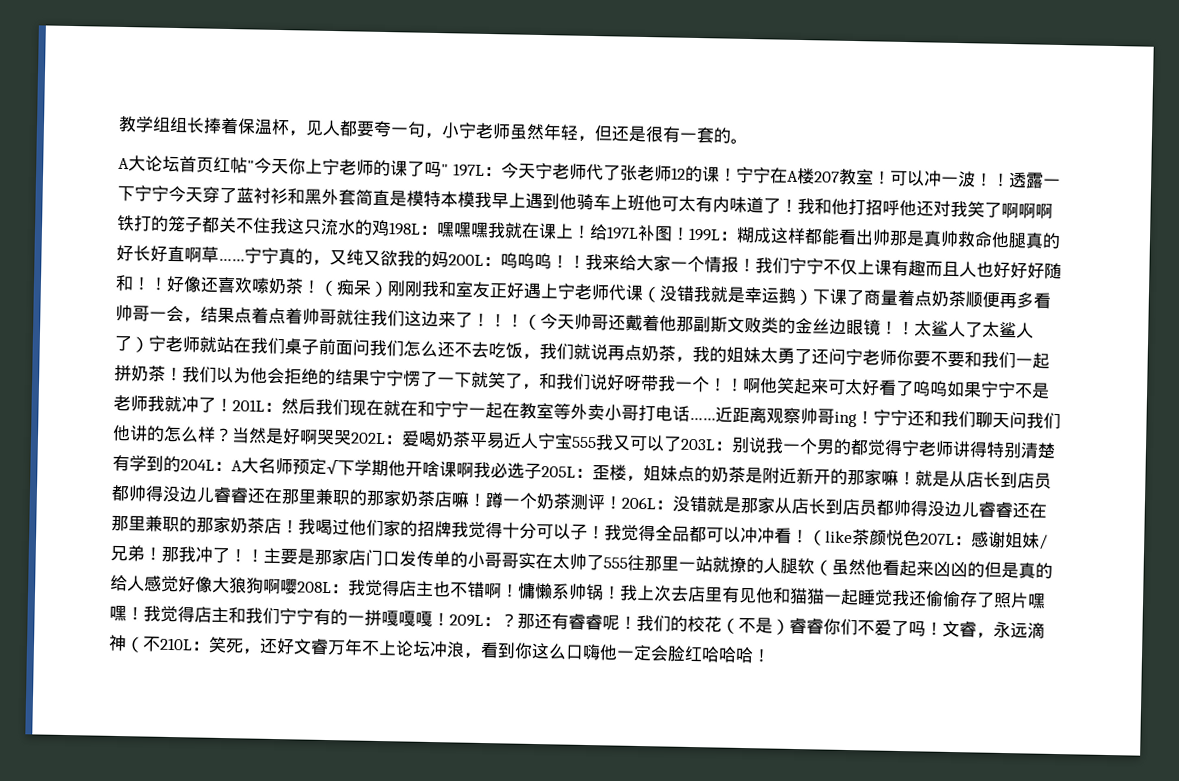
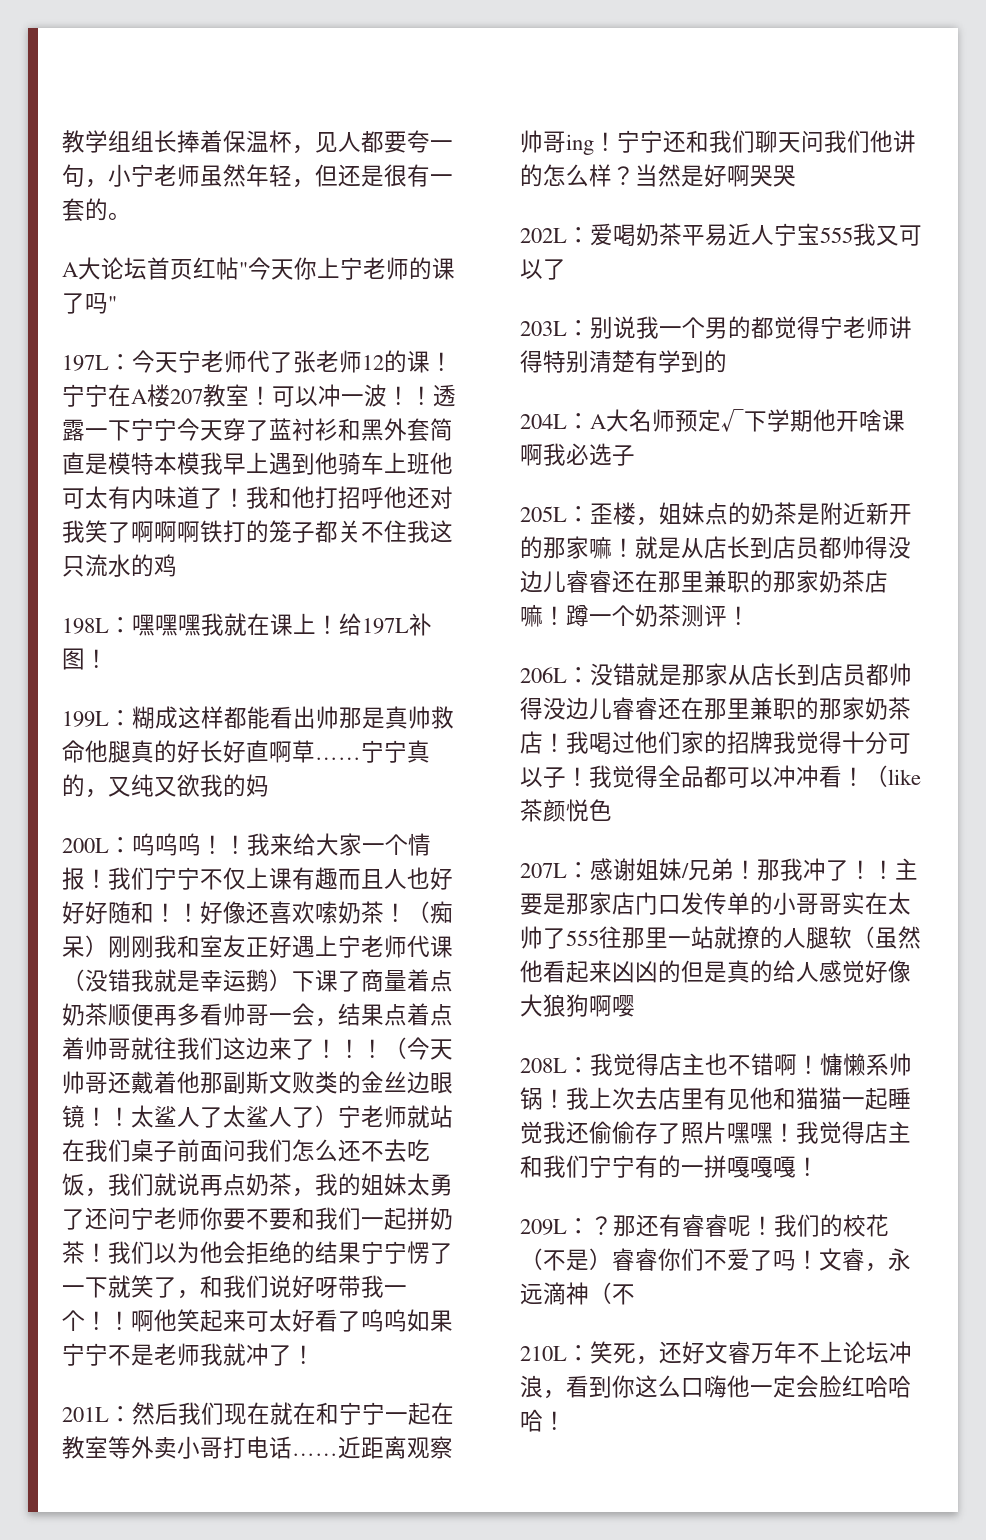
- A大论坛首页红帖"今天你上宁老师的课了吗" 197L：今天宁老师代了张老师12的课！
+ A大论坛首页红帖"今天你上宁老师的课了吗"
+ 197L：今天宁老师代了张老师12的课！
- 我和他打招呼他还对我笑了啊啊啊铁打的笼子都关不住我这只流水的鸡198L：嘿嘿嘿我就在课上！
+ 我和他打招呼他还对我笑了啊啊啊铁打的笼子都关不住我这只流水的鸡
+ 198L：嘿嘿嘿我就在课上！
- 给197L补图！199L：糊成这样都能看出帅那是真帅救命他腿真的好长好直啊草……
+ 给197L补图！
+ 199L：糊成这样都能看出帅那是真帅救命他腿真的好长好直啊草……
- 宁宁真的，又纯又欲我的妈200L：呜呜呜！
+ 宁宁真的，又纯又欲我的妈
+ 200L：呜呜呜！
- 啊他笑起来可太好看了呜呜如果宁宁不是老师我就冲了！201L：然后我们现在就在和宁宁一起在教室等外卖小哥打电话……
+ 啊他笑起来可太好看了呜呜如果宁宁不是老师我就冲了！
+ 201L：然后我们现在就在和宁宁一起在教室等外卖小哥打电话……
- 当然是好啊哭哭202L：爱喝奶茶平易近人宁宝555我又可以了203L：别说我一个男的都觉得宁老师讲得特别清楚有学到的204L：A大名师预定√下学期他开啥课啊我必选子205L：歪楼，姐妹点的奶茶是附近新开的那家嘛！
+ 当然是好啊哭哭
+ 202L：爱喝奶茶平易近人宁宝555我又可以了
+ 203L：别说我一个男的都觉得宁老师讲得特别清楚有学到的
+ 204L：A大名师预定√下学期他开啥课啊我必选子
+ 205L：歪楼，姐妹点的奶茶是附近新开的那家嘛！
- 蹲一个奶茶测评！206L：没错就是那家从店长到店员都帅得没边儿睿睿还在那里兼职的那家奶茶店！
+ 蹲一个奶茶测评！
+ 206L：没错就是那家从店长到店员都帅得没边儿睿睿还在那里兼职的那家奶茶店！
- （like茶颜悦色207L：感谢姐妹/兄弟！
+ （like茶颜悦色
+ 207L：感谢姐妹/兄弟！
- 主要是那家店门口发传单的小哥哥实在太帅了555往那里一站就撩的人腿软（虽然他看起来凶凶的但是真的给人感觉好像大狼狗啊嘤208L：我觉得店主也不错啊！
+ 主要是那家店门口发传单的小哥哥实在太帅了555往那里一站就撩的人腿软（虽然他看起来凶凶的但是真的给人感觉好像大狼狗啊嘤
+ 208L：我觉得店主也不错啊！
- 我觉得店主和我们宁宁有的一拼嘎嘎嘎！209L：？
+ 我觉得店主和我们宁宁有的一拼嘎嘎嘎！
+ 209L：？
- 文睿，永远滴神（不210L：笑死，还好文睿万年不上论坛冲浪，看到你这么口嗨他一定会脸红哈哈哈！
+ 文睿，永远滴神（不
+ 210L：笑死，还好文睿万年不上论坛冲浪，看到你这么口嗨他一定会脸红哈哈哈！

